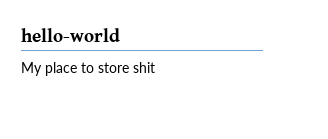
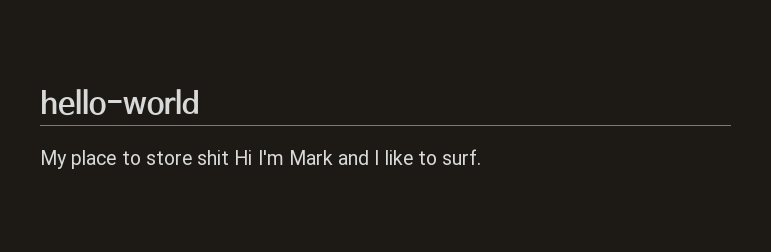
- My place to store shit
+ My place to store shit Hi I'm Mark and I like to surf.

